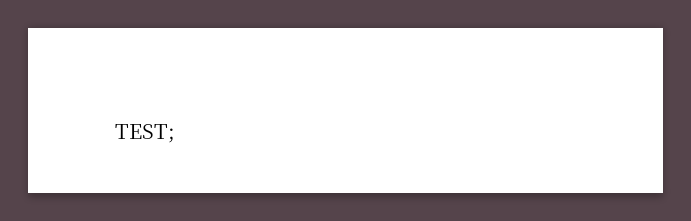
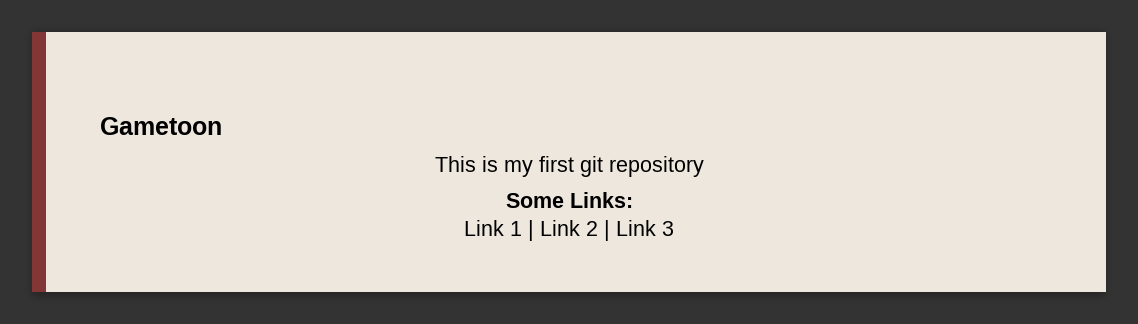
- TEST;
+ Gametoon
+ This is my first git repository
+ Some Links:
+ Link 1 | Link 2 | Link 3

